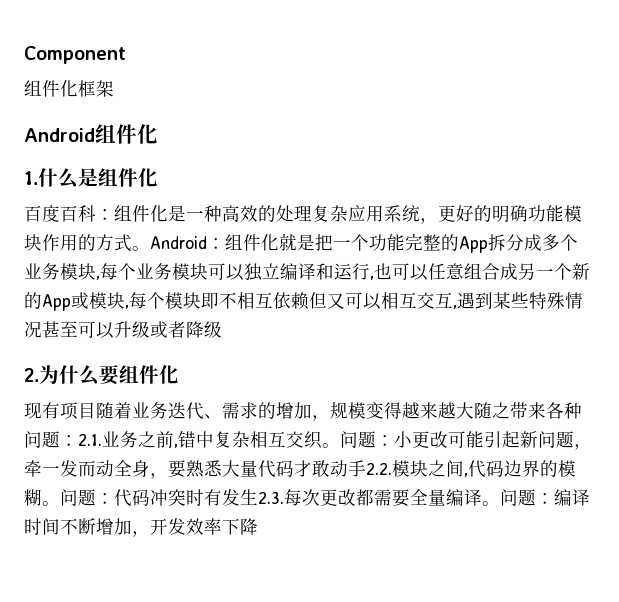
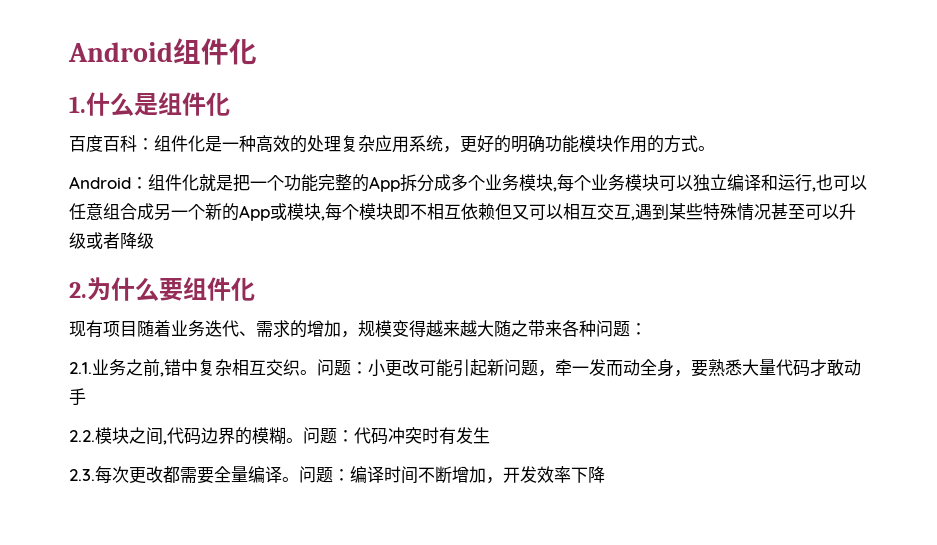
- Component
- 组件化框架
- 组件化是一种高效的处理复杂应用系统，更好的明确功能模块作用的方式。Android：
+ 组件化是一种高效的处理复杂应用系统，更好的明确功能模块作用的方式。
+ Android：
- 现有项目随着业务迭代、需求的增加，规模变得越来越大随之带来各种问题：2.1.业务之前,错中复杂相互交织。
+ 现有项目随着业务迭代、需求的增加，规模变得越来越大随之带来各种问题：
+ 2.1.业务之前,错中复杂相互交织。
- 问题：小更改可能引起新问题，牵一发而动全身，要熟悉大量代码才敢动手2.2.模块之间,代码边界的模糊。
+ 问题：小更改可能引起新问题，牵一发而动全身，要熟悉大量代码才敢动手
+ 2.2.模块之间,代码边界的模糊。
- 问题：代码冲突时有发生2.3.每次更改都需要全量编译。
+ 问题：代码冲突时有发生
+ 2.3.每次更改都需要全量编译。

